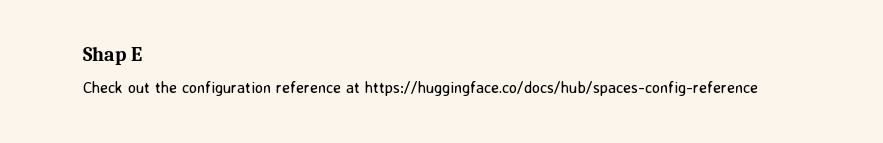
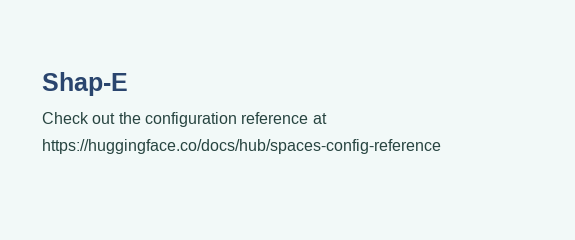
- Shap E
+ Shap-E

